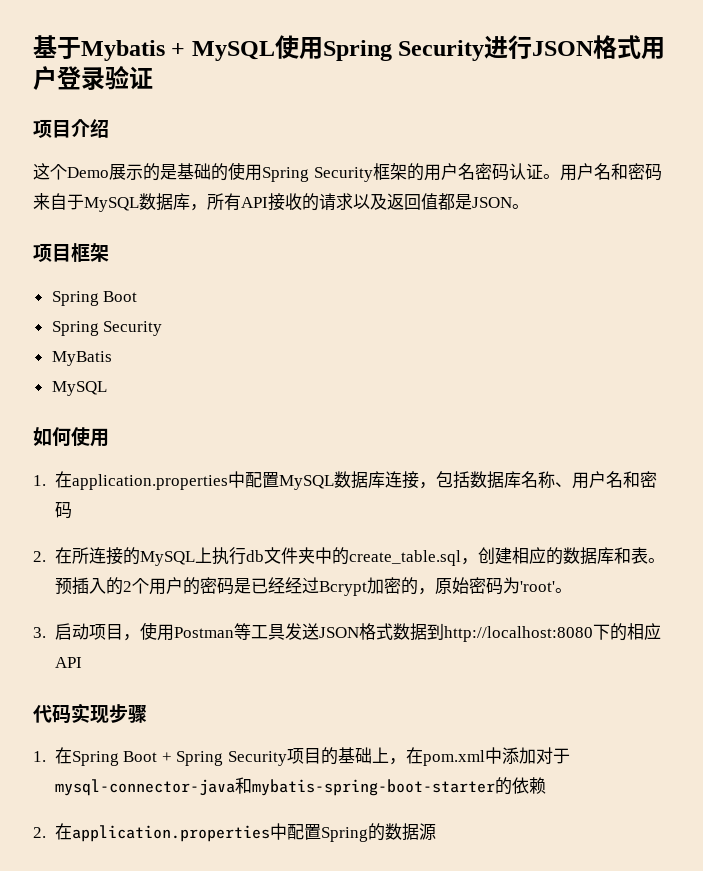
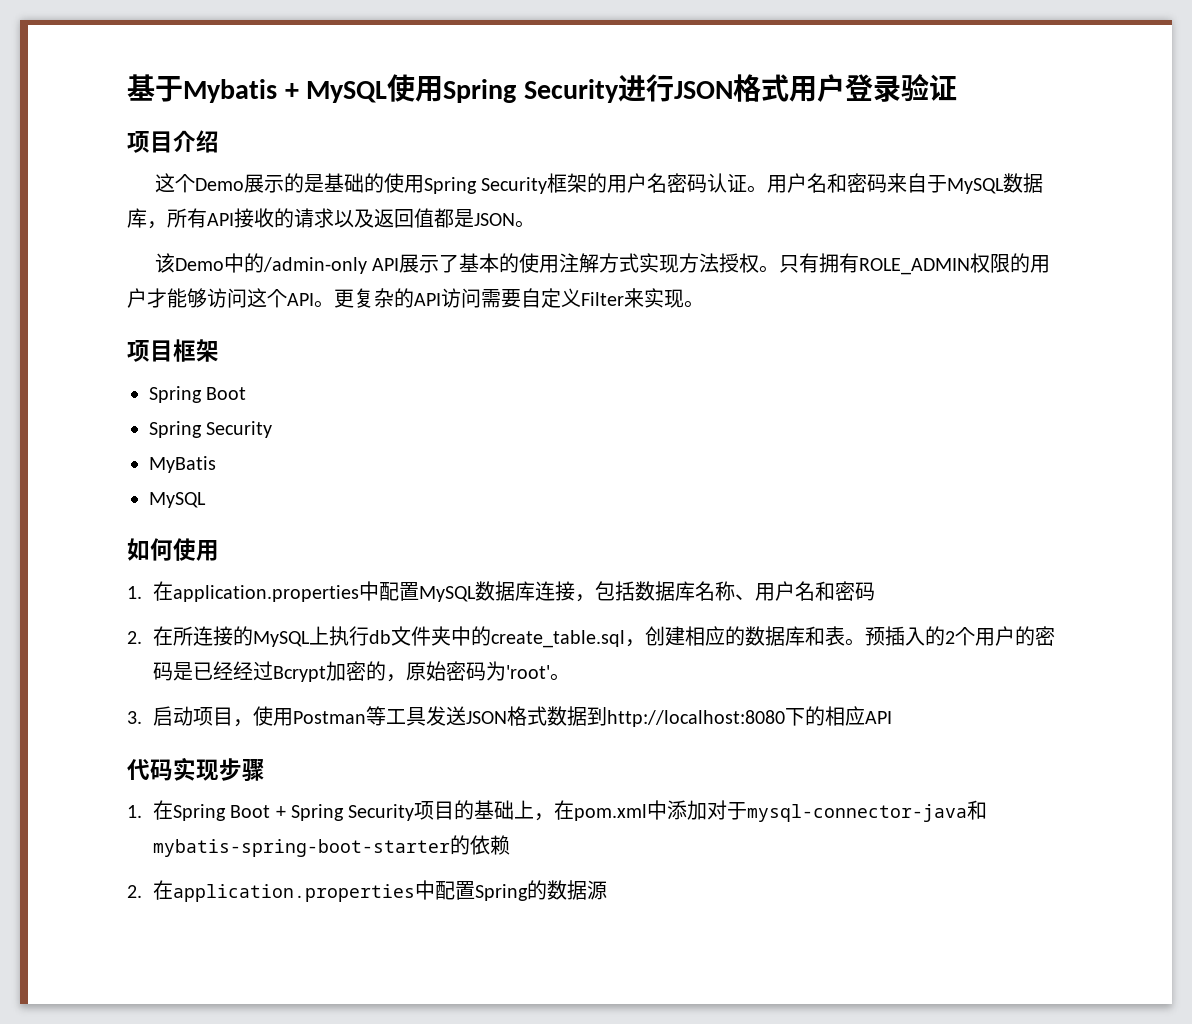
+ 该Demo中的/admin-only API展示了基本的使用注解方式实现方法授权。只有拥有ROLE_ADMIN权限的用户才能够访问这个API。更复杂的API访问需要自定义Filter来实现。

